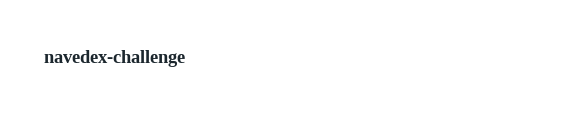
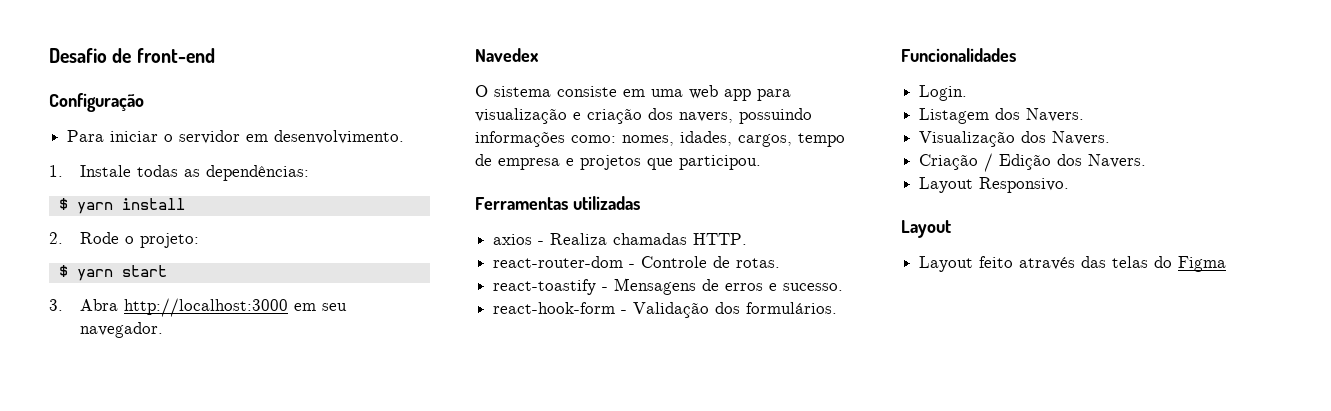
- navedex-challenge
+ Desafio de front-end
+ Configuração
+ Para iniciar o servidor em desenvolvimento.
+ 1. Instale todas as dependências:
+ $ yarn install
+ 2. Rode o projeto:
+ $ yarn start
+ 3. Abra http://localhost:3000 em seu navegador.
+ Navedex
+ O sistema consiste em uma web app para visualização e criação dos navers, possuindo informações como: nomes, idades, cargos, tempo de empresa e projetos que participou.
+ Ferramentas utilizadas
+ axios - Realiza chamadas HTTP.
+ react-router-dom - Controle de rotas.
+ react-toastify - Mensagens de erros e sucesso.
+ react-hook-form - Validação dos formulários.
+ Funcionalidades
+ Login.
+ Listagem dos Navers.
+ Visualização dos Navers.
+ Criação / Edição dos Navers.
+ Layout Responsivo.
+ Layout
+ Layout feito através das telas do Figma

